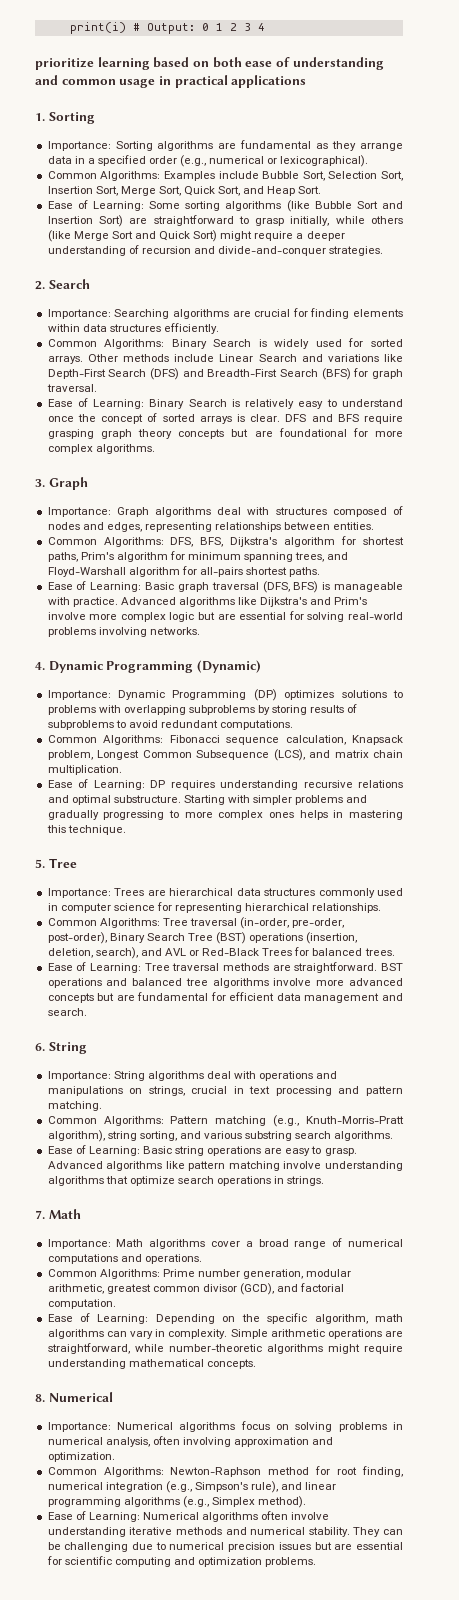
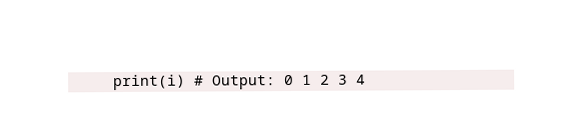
- prioritize learning based on both ease of understanding and common usage in practical applications
- 1. Sorting
- Importance: Sorting algorithms are fundamental as they arrange data in a specified order (e.g., numerical or lexicographical).
- Common Algorithms: Examples include Bubble Sort, Selection Sort, Insertion Sort, Merge Sort, Quick Sort, and Heap Sort.
- Ease of Learning: Some sorting algorithms (like Bubble Sort and Insertion Sort) are straightforward to grasp initially, while others (like Merge Sort and Quick Sort) might require a deeper understanding of recursion and divide-and-conquer strategies.
- 2. Search
- Importance: Searching algorithms are crucial for finding elements within data structures efficiently.
- Common Algorithms: Binary Search is widely used for sorted arrays. Other methods include Linear Search and variations like Depth-First Search (DFS) and Breadth-First Search (BFS) for graph traversal.
- Ease of Learning: Binary Search is relatively easy to understand once the concept of sorted arrays is clear. DFS and BFS require grasping graph theory concepts but are foundational for more complex algorithms.
- 3. Graph
- Importance: Graph algorithms deal with structures composed of nodes and edges, representing relationships between entities.
- Common Algorithms: DFS, BFS, Dijkstra's algorithm for shortest paths, Prim's algorithm for minimum spanning trees, and Floyd-Warshall algorithm for all-pairs shortest paths.
- Ease of Learning: Basic graph traversal (DFS, BFS) is manageable with practice. Advanced algorithms like Dijkstra's and Prim's involve more complex logic but are essential for solving real-world problems involving networks.
- 4. Dynamic Programming (Dynamic)
- Importance: Dynamic Programming (DP) optimizes solutions to problems with overlapping subproblems by storing results of subproblems to avoid redundant computations.
- Common Algorithms: Fibonacci sequence calculation, Knapsack problem, Longest Common Subsequence (LCS), and matrix chain multiplication.
- Ease of Learning: DP requires understanding recursive relations and optimal substructure. Starting with simpler problems and gradually progressing to more complex ones helps in mastering this technique.
- 5. Tree
- Importance: Trees are hierarchical data structures commonly used in computer science for representing hierarchical relationships.
- Common Algorithms: Tree traversal (in-order, pre-order, post-order), Binary Search Tree (BST) operations (insertion, deletion, search), and AVL or Red-Black Trees for balanced trees.
- Ease of Learning: Tree traversal methods are straightforward. BST operations and balanced tree algorithms involve more advanced concepts but are fundamental for efficient data management and search.
- 6. String
- Importance: String algorithms deal with operations and manipulations on strings, crucial in text processing and pattern matching.
- Common Algorithms: Pattern matching (e.g., Knuth-Morris-Pratt algorithm), string sorting, and various substring search algorithms.
- Ease of Learning: Basic string operations are easy to grasp. Advanced algorithms like pattern matching involve understanding algorithms that optimize search operations in strings.
- 7. Math
- Importance: Math algorithms cover a broad range of numerical computations and operations.
- Common Algorithms: Prime number generation, modular arithmetic, greatest common divisor (GCD), and factorial computation.
- Ease of Learning: Depending on the specific algorithm, math algorithms can vary in complexity. Simple arithmetic operations are straightforward, while number-theoretic algorithms might require understanding mathematical concepts.
- 8. Numerical
- Importance: Numerical algorithms focus on solving problems in numerical analysis, often involving approximation and optimization.
- Common Algorithms: Newton-Raphson method for root finding, numerical integration (e.g., Simpson's rule), and linear programming algorithms (e.g., Simplex method).
- Ease of Learning: Numerical algorithms often involve understanding iterative methods and numerical stability. They can be challenging due to numerical precision issues but are essential for scientific computing and optimization problems.

